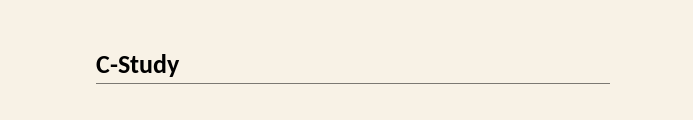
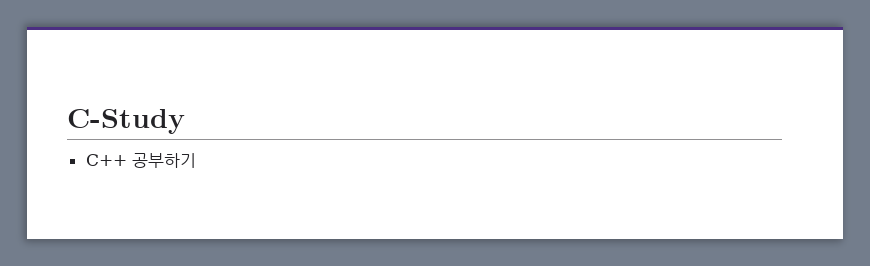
+ C++ 공부하기

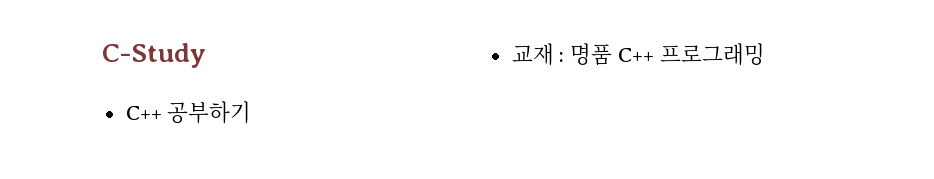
+ 교재 : 명품 C++ 프로그래밍

